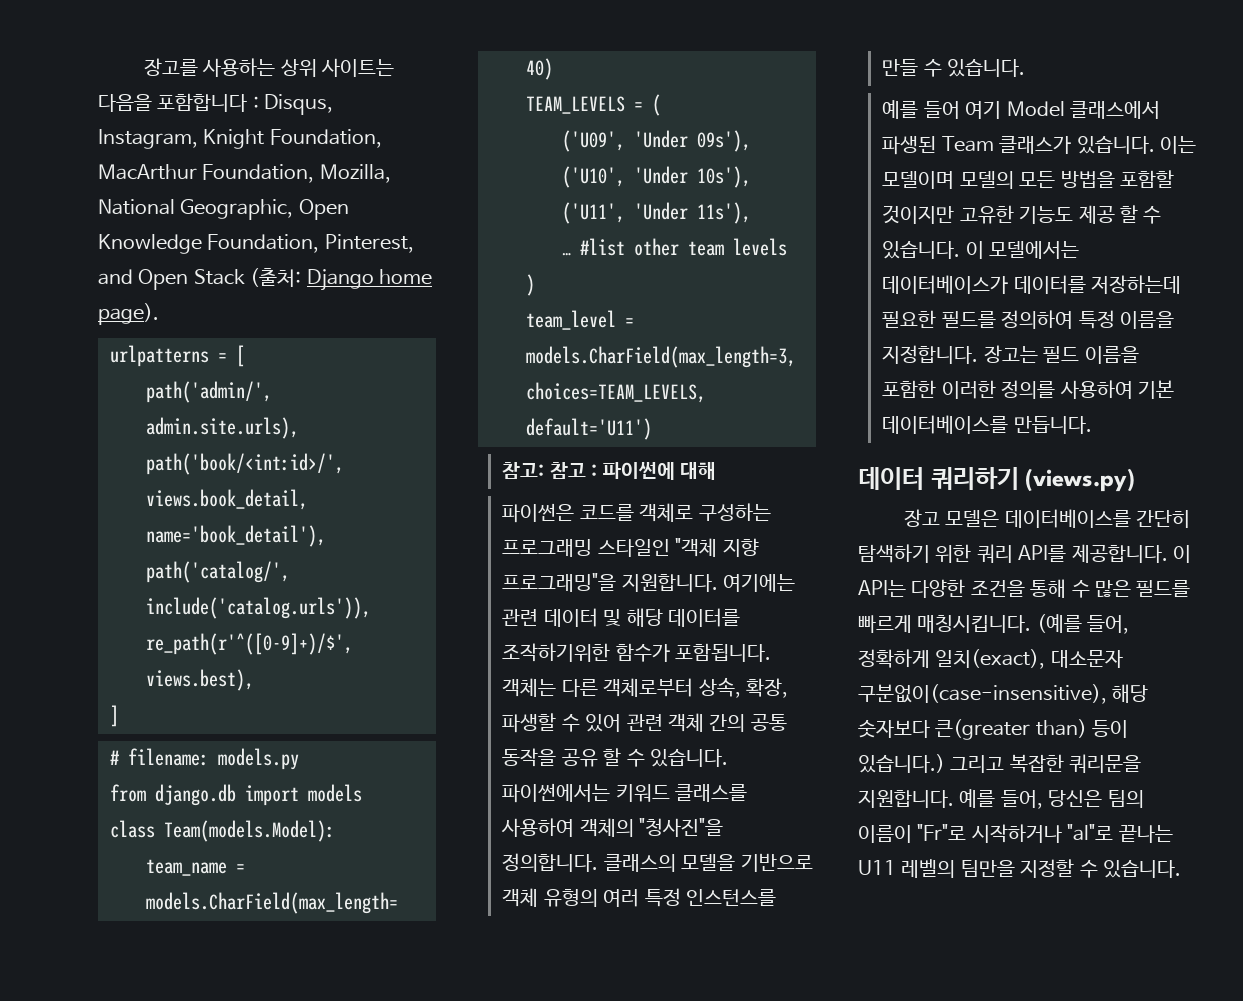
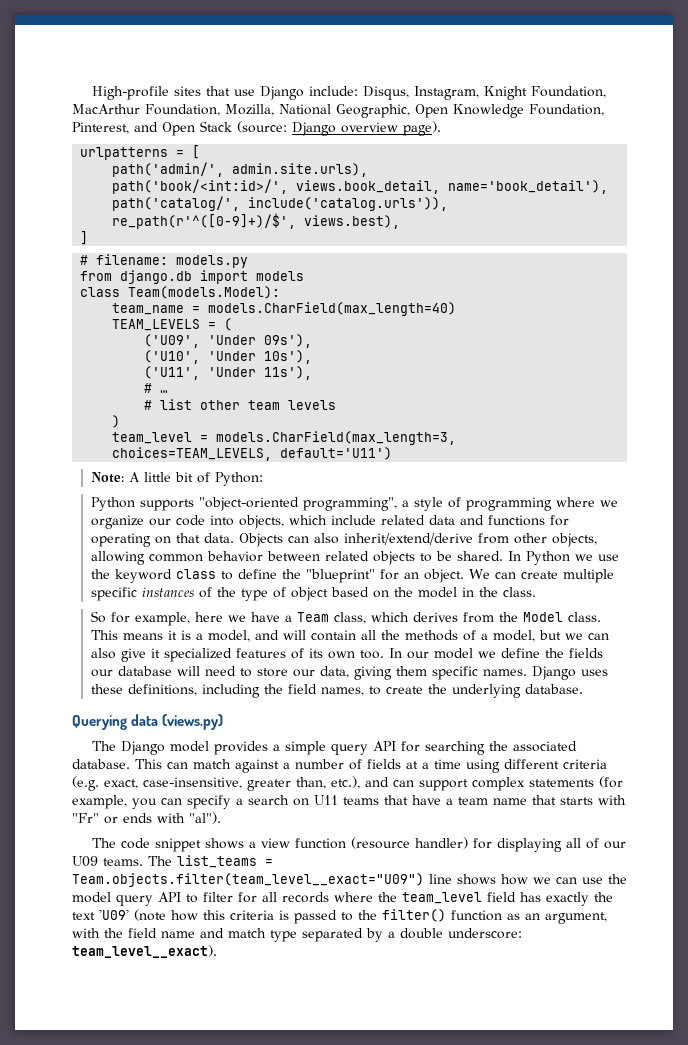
- 장고를 사용하는 상위 사이트는 다음을 포함합니다 : Disqus, Instagram, Knight Foundation, MacArthur Foundation, Mozilla, National Geographic, Open Knowledge Foundation, Pinterest, and Open Stack (출처: Django home page).
+ High-profile sites that use Django include: Disqus, Instagram, Knight Foundation, MacArthur Foundation, Mozilla, National Geographic, Open Knowledge Foundation, Pinterest, and Open Stack (source: Django overview page).
- … #list other team levels
+ # …
+ # list other team levels
- 참고: 참고 : 파이썬에 대해
- 파이썬은 코드를 객체로 구성하는 프로그래밍 스타일인 "객체 지향 프로그래밍"을 지원합니다. 여기에는 관련 데이터 및 해당 데이터를 조작하기위한 함수가 포함됩니다. 객체는 다른 객체로부터 상속, 확장, 파생할 수 있어 관련 객체 간의 공통 동작을 공유 할 수 있습니다. 파이썬에서는 키워드 클래스를 사용하여 객체의 "청사진"을 정의합니다. 클래스의 모델을 기반으로 객체 유형의 여러 특정 인스턴스를 만들 수 있습니다.
- 예를 들어 여기 Model 클래스에서 파생된 Team 클래스가 있습니다. 이는 모델이며 모델의 모든 방법을 포함할 것이지만 고유한 기능도 제공 할 수 있습니다. 이 모델에서는 데이터베이스가 데이터를 저장하는데 필요한 필드를 정의하여 특정 이름을 지정합니다. 장고는 필드 이름을 포함한 이러한 정의를 사용하여 기본 데이터베이스를 만듭니다.
- 데이터 쿼리하기 (views.py)
- 장고 모델은 데이터베이스를 간단히 탐색하기 위한 쿼리 API를 제공합니다. 이 API는 다양한 조건을 통해 수 많은 필드를 빠르게 매칭시킵니다. (예를 들어, 정확하게 일치(exact), 대소문자 구분없이(case-insensitive), 해당 숫자보다 큰(greater than) 등이 있습니다.) 그리고 복잡한 쿼리문을 지원합니다. 예를 들어, 당신은 팀의 이름이 "Fr"로 시작하거나 "al"로 끝나는 U11 레벨의 팀만을 지정할 수 있습니다.
+ Note: A little bit of Python:
+ Python supports "object-oriented programming", a style of programming where we organize our code into objects, which include related data and functions for operating on that data. Objects can also inherit/extend/derive from other objects, allowing common behavior between related objects to be shared. In Python we use the keyword class to define the "blueprint" for an object. We can create multiple specific instances of the type of object based on the model in the class.
+ So for example, here we have a Team class, which derives from the Model class. This means it is a model, and will contain all the methods of a model, but we can also give it specialized features of its own too. In our model we define the fields our database will need to store our data, giving them specific names. Django uses these definitions, including the field names, to create the underlying database.
+ Querying data (views.py)
+ The Django model provides a simple query API for searching the associated database. This can match against a number of fields at a time using different criteria (e.g. exact, case-insensitive, greater than, etc.), and can support complex statements (for example, you can specify a search on U11 teams that have a team name that starts with "Fr" or ends with "al").
+ The code snippet shows a view function (resource handler) for displaying all of our U09 teams. The list_teams = Team.objects.filter(team_level__exact="U09") line shows how we can use the model query API to filter for all records where the team_level field has exactly the text 'U09' (note how this criteria is passed to the filter() function as an argument, with the field name and match type separated by a double underscore: team_level__exact).

